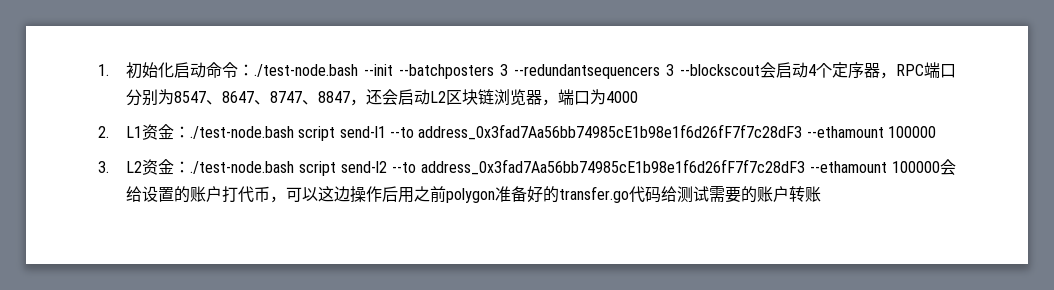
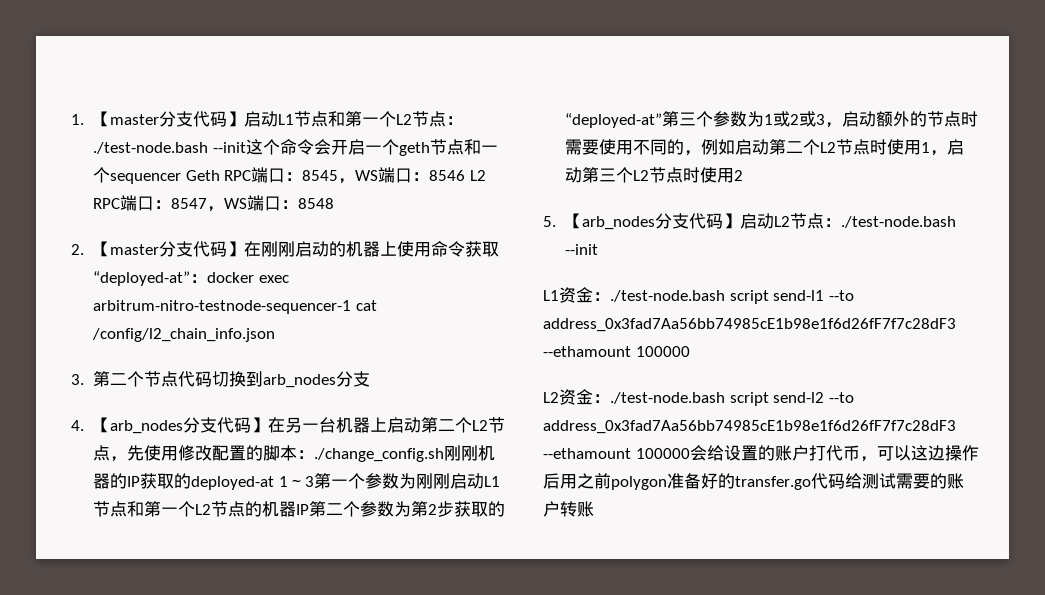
- 1.初始化启动命令：./test-node.bash --init --batchposters 3 --redundantsequencers 3 --blockscout会启动4个定序器，RPC端口分别为8547、8647、8747、8847，还会启动L2区块链浏览器，端口为4000
- 2. L1资金：./test-node.bash script send-l1 --to address_0x3fad7Aa56bb74985cE1b98e1f6d26fF7f7c28dF3 --ethamount 100000
+ 1.【master分支代码】启动L1节点和第一个L2节点：./test-node.bash --init这个命令会开启一个geth节点和一个sequencer Geth RPC端口：8545，WS端口：8546 L2 RPC端口：8547，WS端口：8548
+ 2.【master分支代码】在刚刚启动的机器上使用命令获取“deployed-at”：docker exec arbitrum-nitro-testnode-sequencer-1 cat /config/l2_chain_info.json
+ 3.第二个节点代码切换到arb_nodes分支
+ 4.【arb_nodes分支代码】在另一台机器上启动第二个L2节点，先使用修改配置的脚本：./change_config.sh刚刚机器的IP获取的deployed-at 1～3第一个参数为刚刚启动L1节点和第一个L2节点的机器IP第二个参数为第2步获取的“deployed-at”第三个参数为1或2或3，启动额外的节点时需要使用不同的，例如启动第二个L2节点时使用1，启动第三个L2节点时使用2
+ 5.【arb_nodes分支代码】启动L2节点：./test-node.bash --init
+ L1资金：./test-node.bash script send-l1 --to address_0x3fad7Aa56bb74985cE1b98e1f6d26fF7f7c28dF3 --ethamount 100000
- 3. L2资金：./test-node.bash script send-l2 --to address_0x3fad7Aa56bb74985cE1b98e1f6d26fF7f7c28dF3 --ethamount 100000会给设置的账户打代币，可以这边操作后用之前polygon准备好的transfer.go代码给测试需要的账户转账
+ L2资金：./test-node.bash script send-l2 --to address_0x3fad7Aa56bb74985cE1b98e1f6d26fF7f7c28dF3 --ethamount 100000会给设置的账户打代币，可以这边操作后用之前polygon准备好的transfer.go代码给测试需要的账户转账

